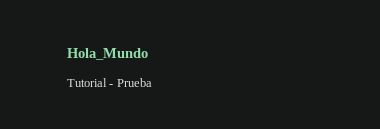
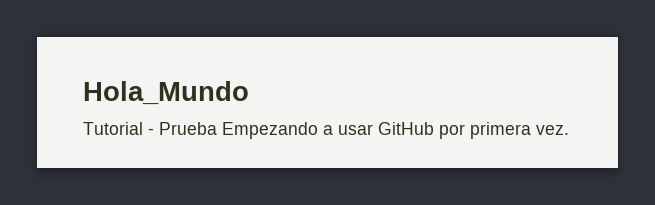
- Tutorial - Prueba
+ Tutorial - Prueba Empezando a usar GitHub por primera vez.

